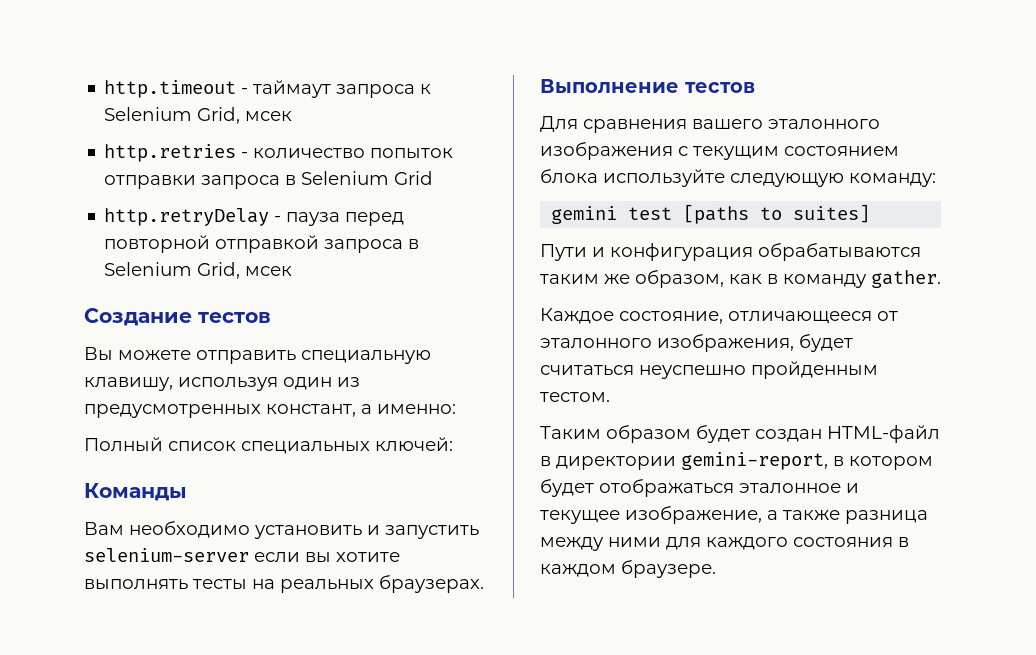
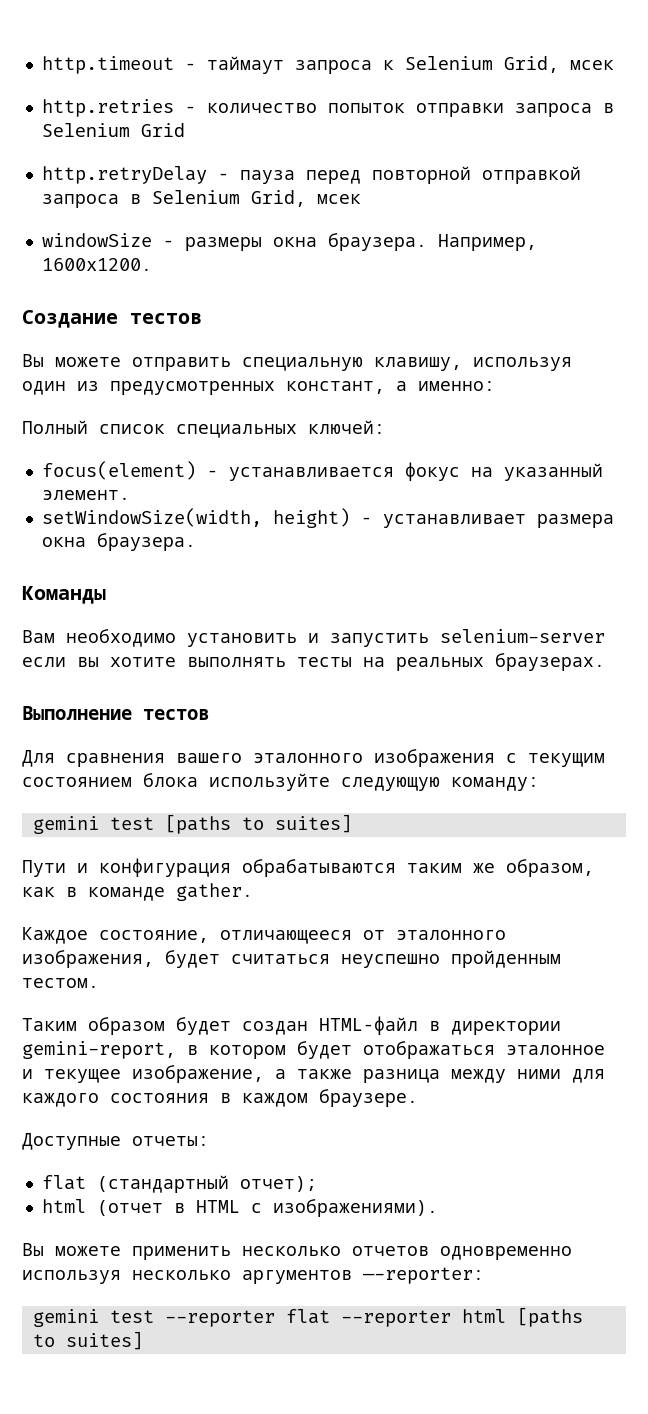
+ windowSize - размеры окна браузера. Например, 1600x1200.
+ focus(element) - устанавливается фокус на указанный элемент.
+ setWindowSize(width, height) - устанавливает размера окна браузера.
- Пути и конфигурация обрабатываются таким же образом, как в команду gather.
+ Пути и конфигурация обрабатываются таким же образом, как в команде gather.
+ Доступные отчеты:
+ flat (стандартный отчет);
+ html (отчет в HTML c изображениями).
+ Вы можете применить несколько отчетов одновременно используя несколько аргументов —-reporter:
+ gemini test --reporter flat --reporter html [paths to suites]

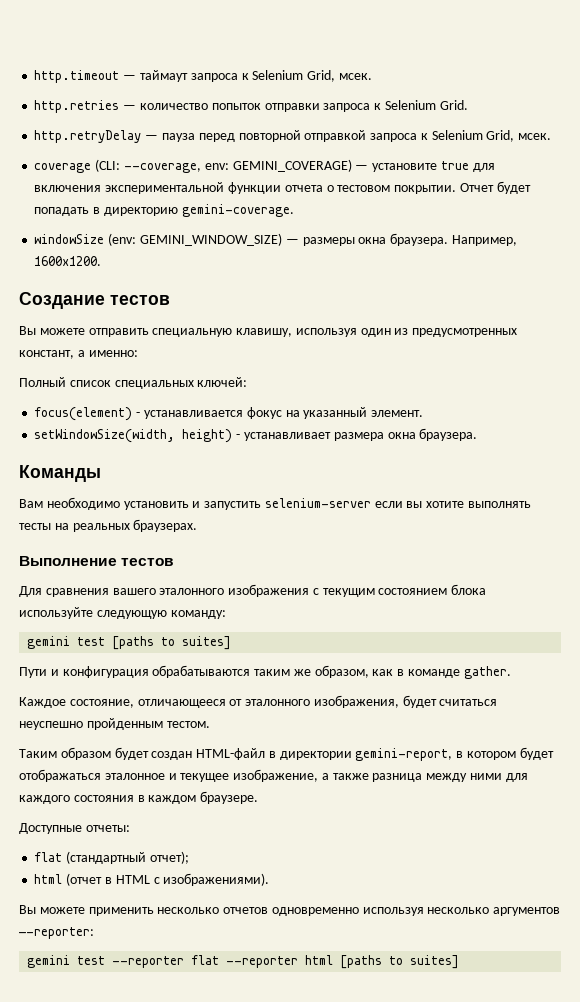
- http.timeout - таймаут запроса к Selenium Grid, мсек
+ http.timeout — таймаут запроса к Selenium Grid, мсек.
- http.retries - количество попыток отправки запроса в Selenium Grid
+ http.retries — количество попыток отправки запроса к Selenium Grid.
- http.retryDelay - пауза перед повторной отправкой запроса в Selenium Grid, мсек
- windowSize - размеры окна браузера.
+ http.retryDelay — пауза перед повторной отправкой запроса к Selenium Grid, мсек.
+ coverage (CLI: --coverage, env: GEMINI_COVERAGE) — установите true для включения экспериментальной функции отчета о тестовом покрытии. Отчет будет попадать в директорию gemini-coverage.
+ windowSize (env: GEMINI_WINDOW_SIZE) — размеры окна браузера.

